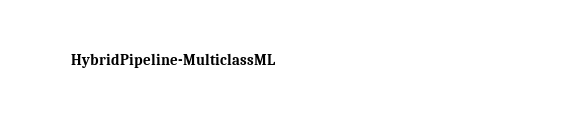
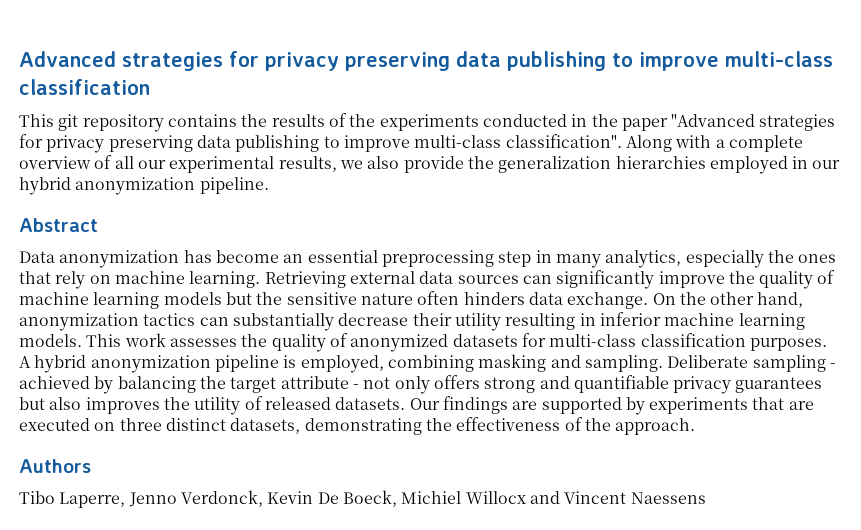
- HybridPipeline-MulticlassML
+ Advanced strategies for privacy preserving data publishing to improve multi-class classification
+ This git repository contains the results of the experiments conducted in the paper "Advanced strategies for privacy preserving data publishing to improve multi-class classification". Along with a complete overview of all our experimental results, we also provide the generalization hierarchies employed in our hybrid anonymization pipeline.
+ Abstract
+ Data anonymization has become an essential preprocessing step in many analytics, especially the ones that rely on machine learning. Retrieving external data sources can significantly improve the quality of machine learning models but the sensitive nature often hinders data exchange. On the other hand, anonymization tactics can substantially decrease their utility resulting in inferior machine learning models. This work assesses the quality of anonymized datasets for multi-class classification purposes. A hybrid anonymization pipeline is employed, combining masking and sampling. Deliberate sampling - achieved by balancing the target attribute - not only offers strong and quantifiable privacy guarantees but also improves the utility of released datasets. Our findings are supported by experiments that are executed on three distinct datasets, demonstrating the effectiveness of the approach.
+ Authors
+ Tibo Laperre, Jenno Verdonck, Kevin De Boeck, Michiel Willocx and Vincent Naessens

